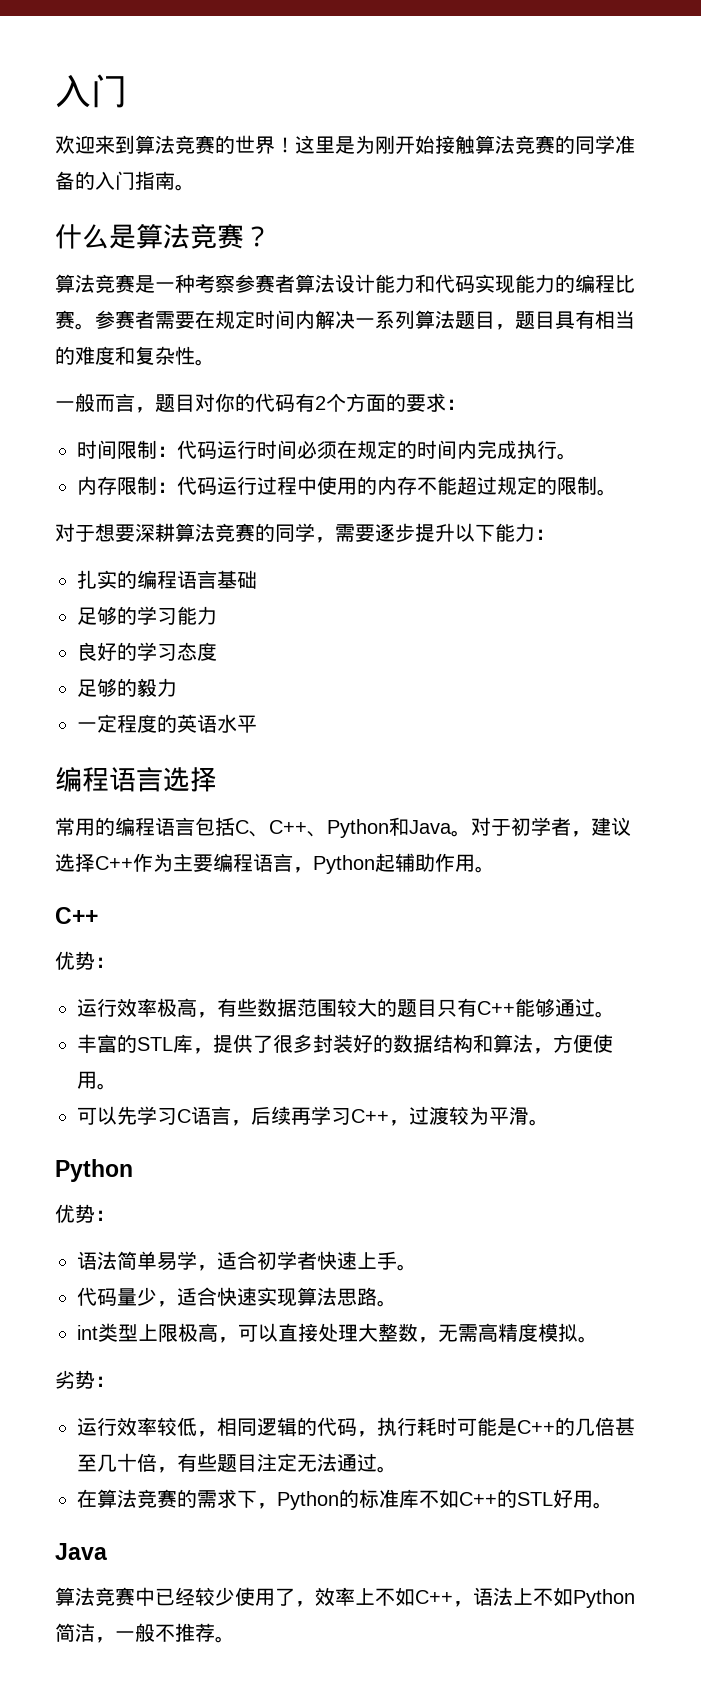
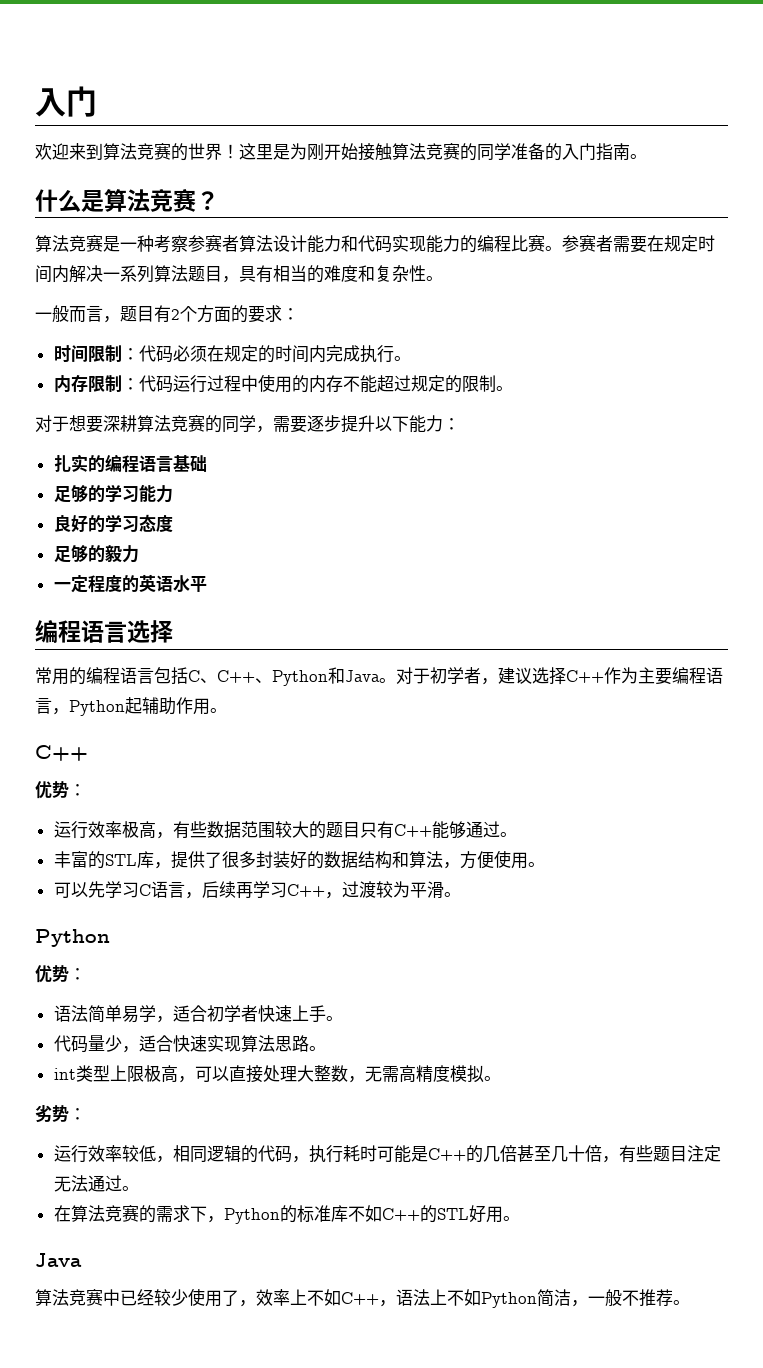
- 参赛者需要在规定时间内解决一系列算法题目，题目具有相当的难度和复杂性。
+ 参赛者需要在规定时间内解决一系列算法题目，具有相当的难度和复杂性。
- 一般而言，题目对你的代码有2个方面的要求：
+ 一般而言，题目有2个方面的要求：
- 时间限制：代码运行时间必须在规定的时间内完成执行。
+ 时间限制：代码必须在规定的时间内完成执行。

